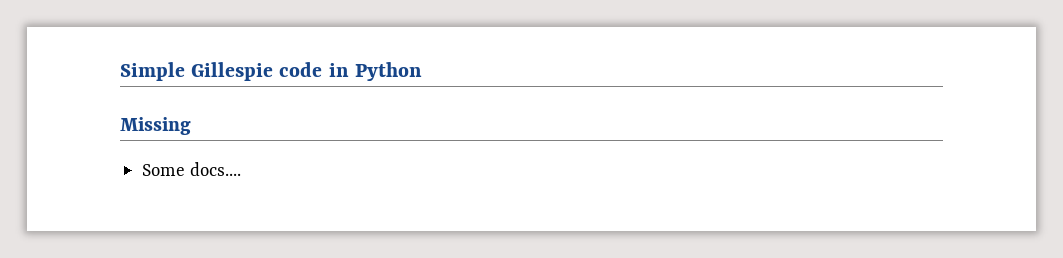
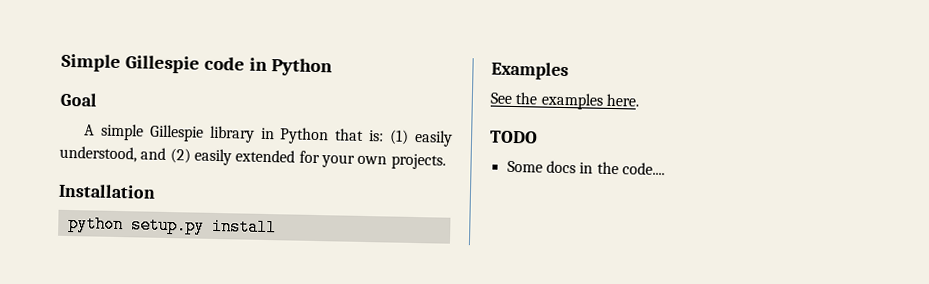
- Missing
- Some docs....
+ Goal
+ A simple Gillespie library in Python that is: (1) easily understood, and (2) easily extended for your own projects.
+ Installation
+ python setup.py install
+ Examples
+ See the examples here.
+ TODO
+ Some docs in the code....

